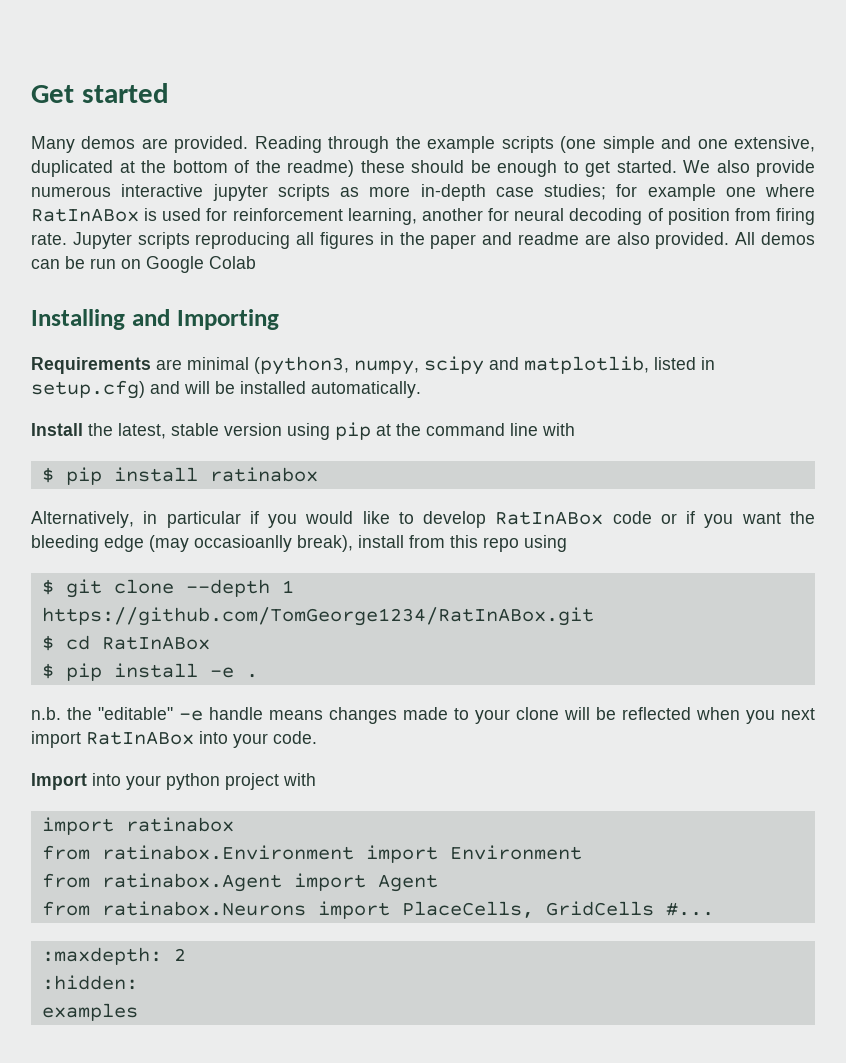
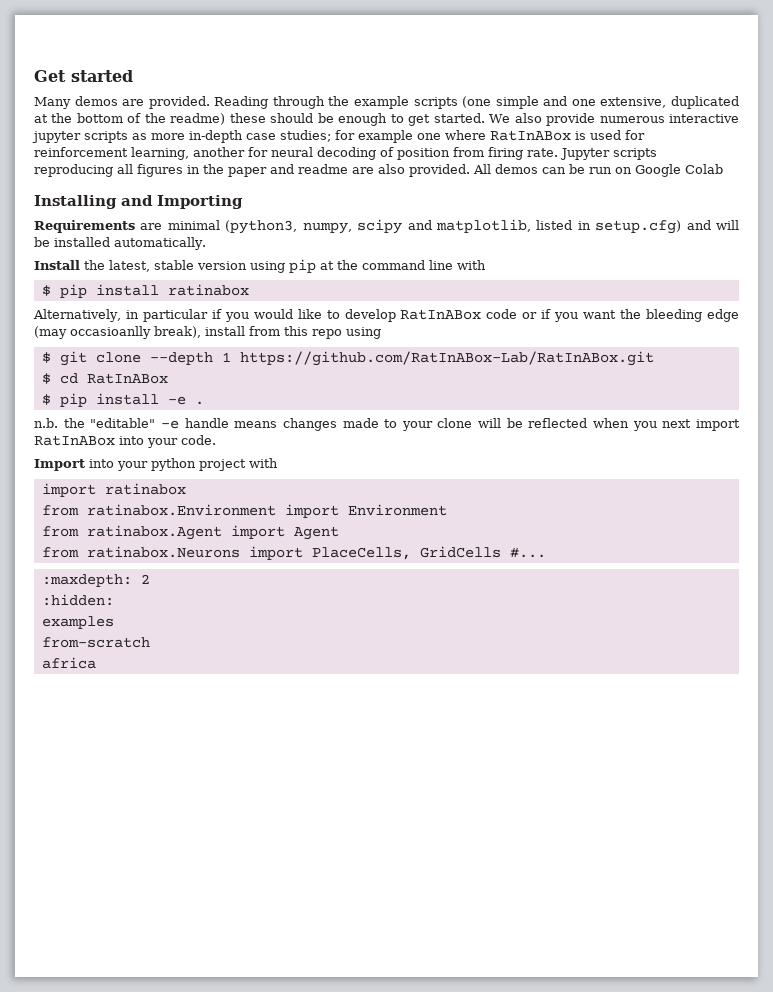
- $ git clone --depth 1 https://github.com/TomGeorge1234/RatInABox.git
+ $ git clone --depth 1 https://github.com/RatInABox-Lab/RatInABox.git
+ from-scratch
+ africa

